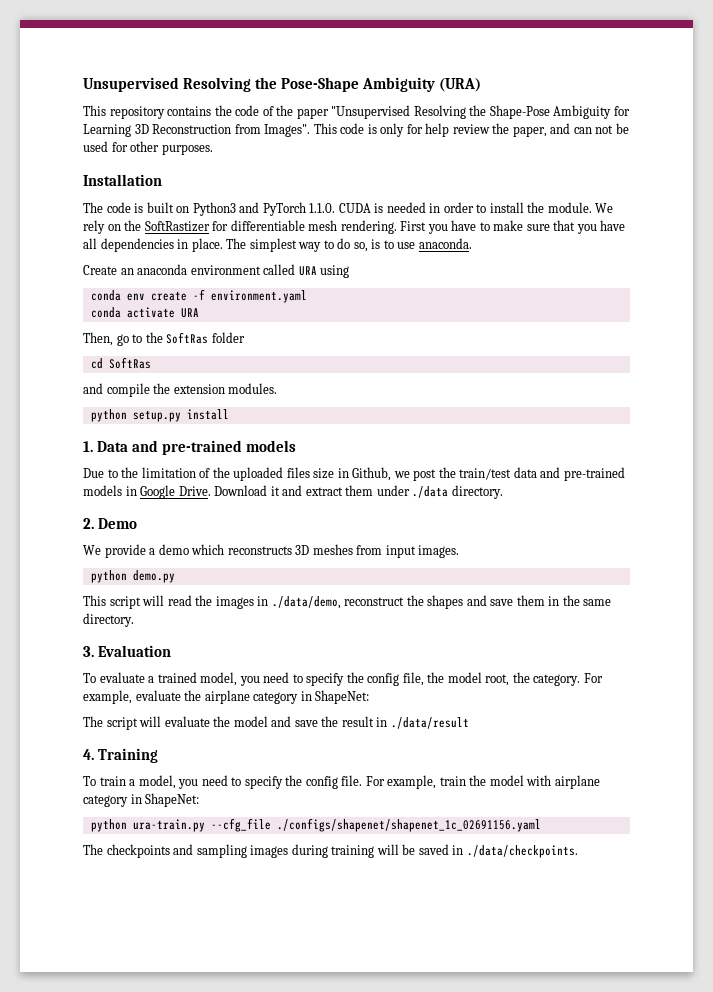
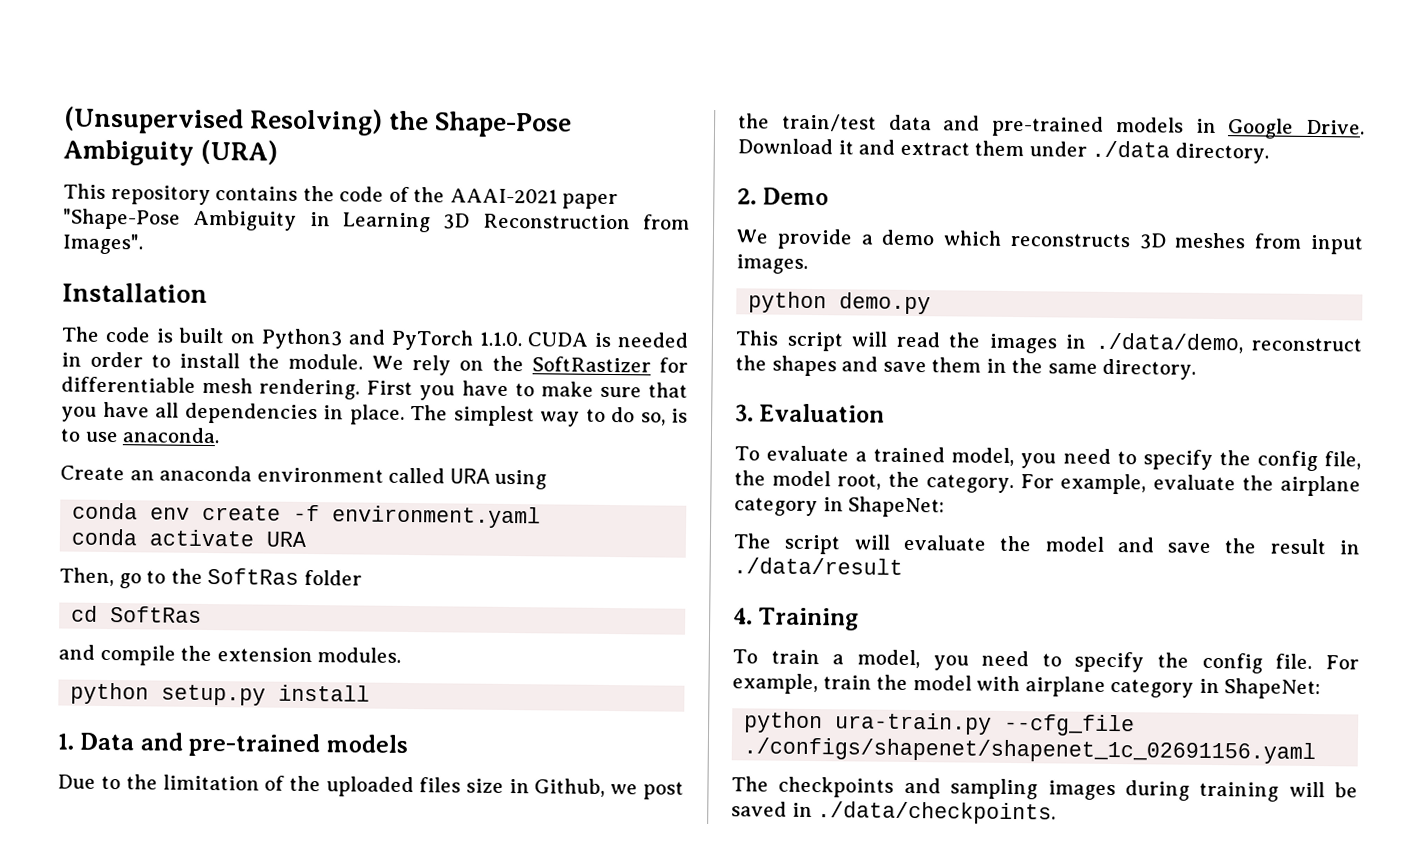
- Unsupervised Resolving the Pose-Shape Ambiguity (URA)
+ (Unsupervised Resolving) the Shape-Pose Ambiguity (URA)
- This repository contains the code of the paper "Unsupervised Resolving the Shape-Pose Ambiguity for Learning 3D Reconstruction from Images". This code is only for help review the paper, and can not be used for other purposes.
+ This repository contains the code of the AAAI-2021 paper "Shape-Pose Ambiguity in Learning 3D Reconstruction from Images".

